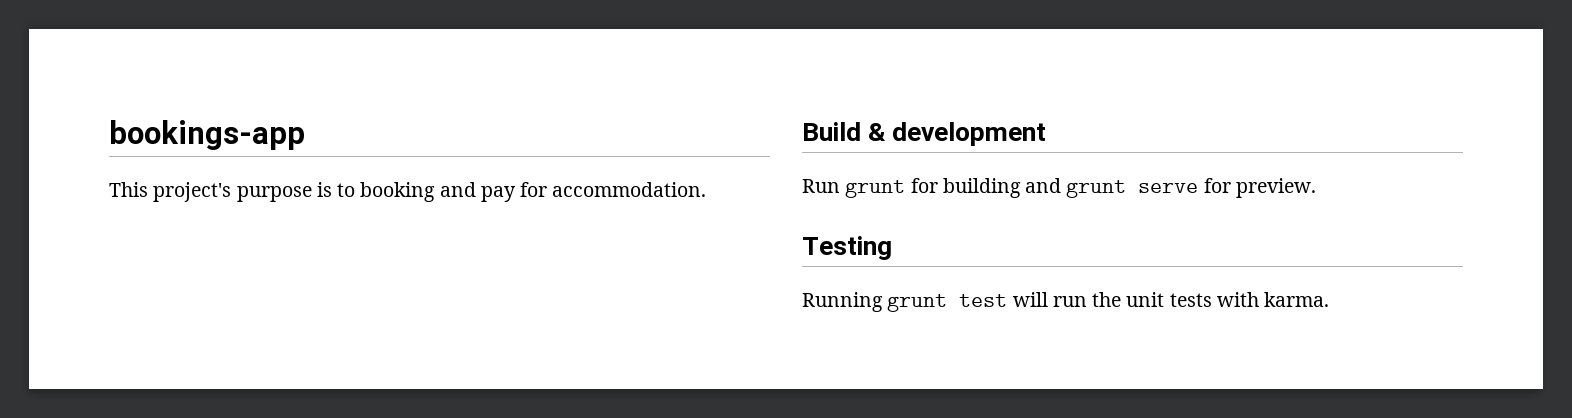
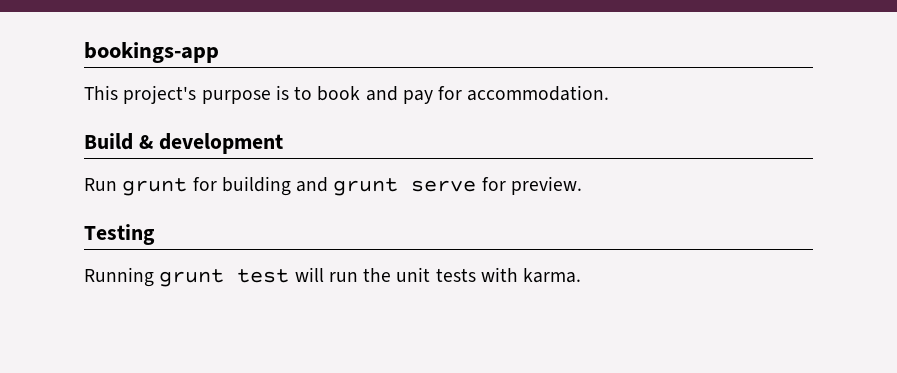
- This project's purpose is to booking and pay for accommodation.
+ This project's purpose is to book and pay for accommodation.

